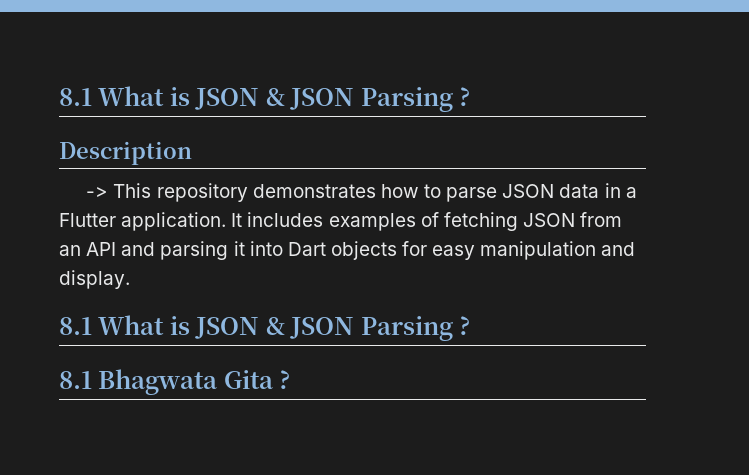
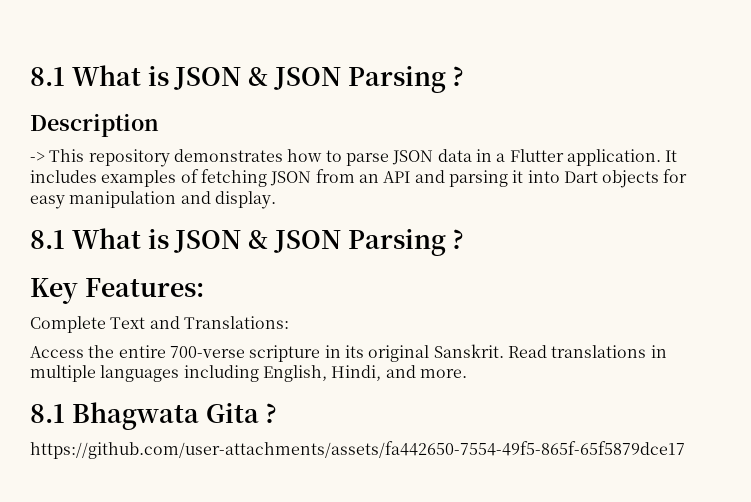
+ Key Features:
+ Complete Text and Translations:
+ Access the entire 700-verse scripture in its original Sanskrit. Read translations in multiple languages including English, Hindi, and more.
+ https://github.com/user-attachments/assets/fa442650-7554-49f5-865f-65f5879dce17

